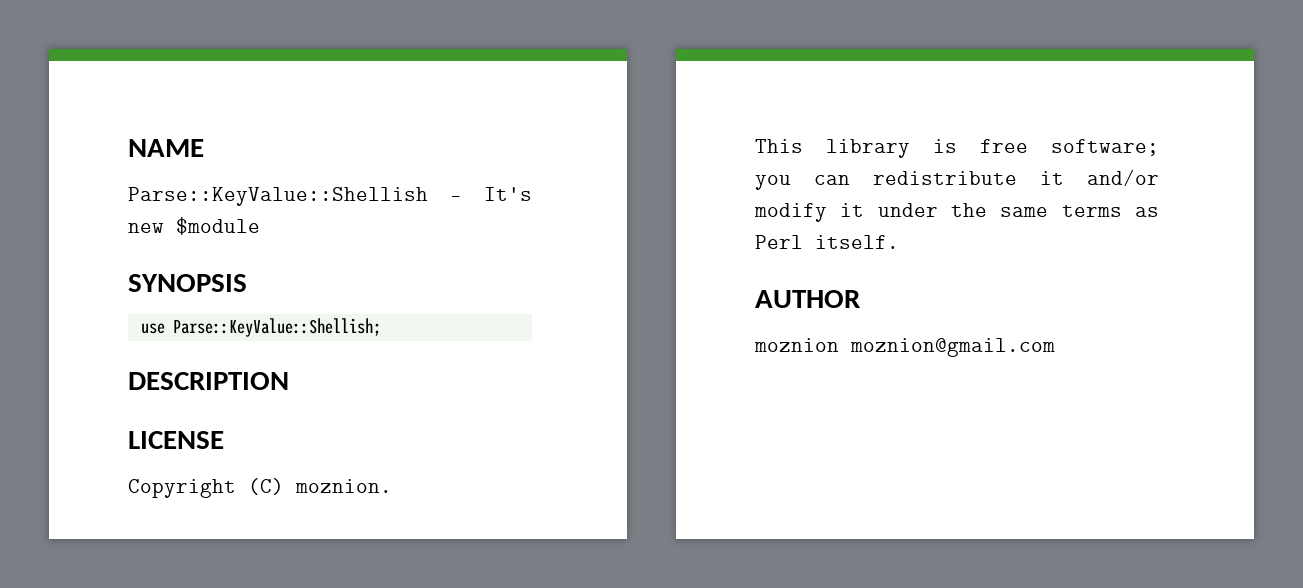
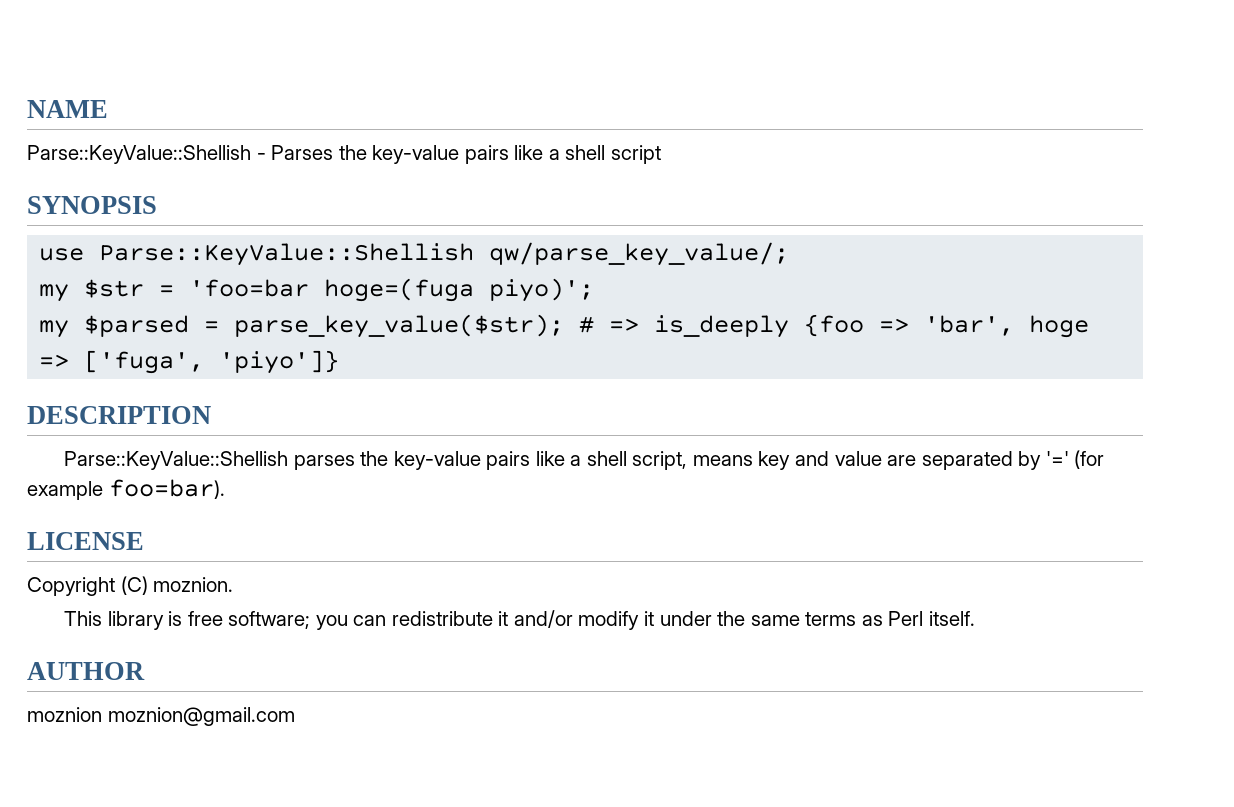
- Parse::KeyValue::Shellish - It's new $module
+ Parse::KeyValue::Shellish - Parses the key-value pairs like a shell script
  SYNOPSIS
- use Parse::KeyValue::Shellish;
+ use Parse::KeyValue::Shellish qw/parse_key_value/;
+ my $str = 'foo=bar hoge=(fuga piyo)';
+ my $parsed = parse_key_value($str); # => is_deeply {foo => 'bar', hoge => ['fuga', 'piyo']}
  DESCRIPTION
+ Parse::KeyValue::Shellish parses the key-value pairs like a shell script, means key and value are separated by '=' (for example foo=bar).

